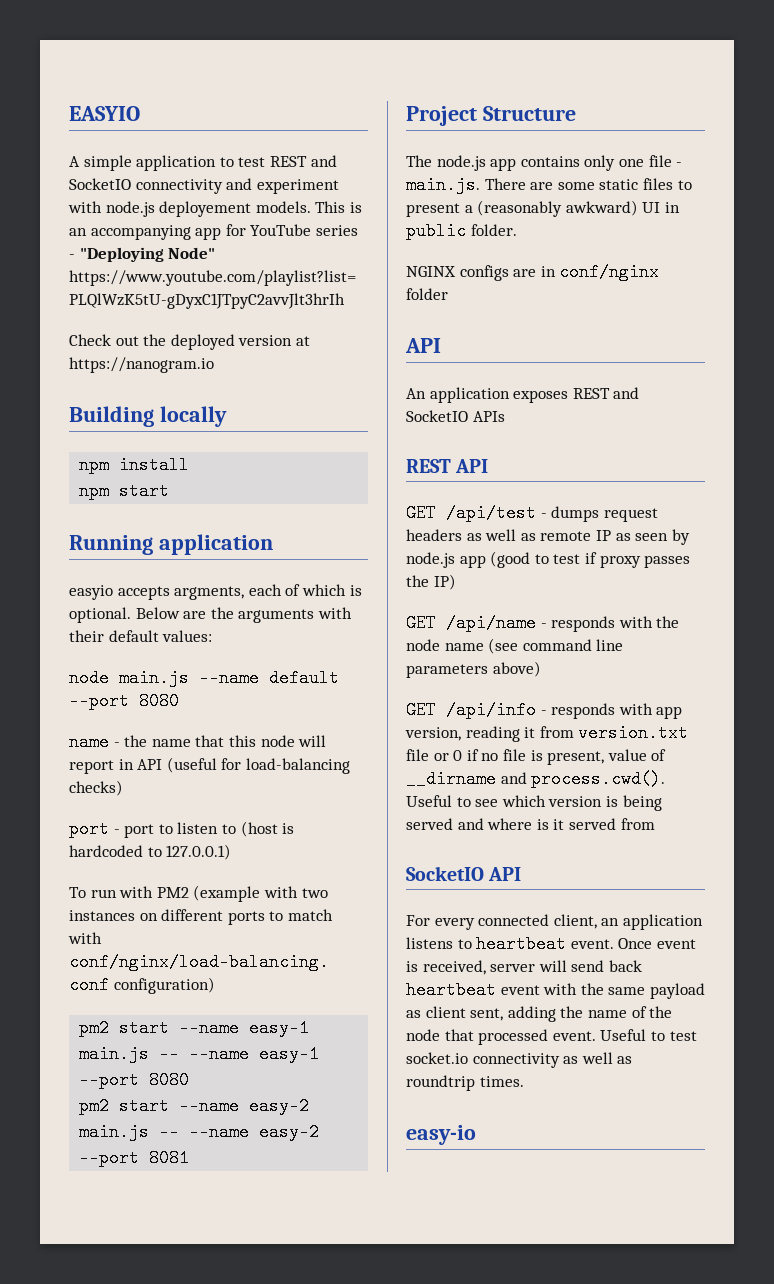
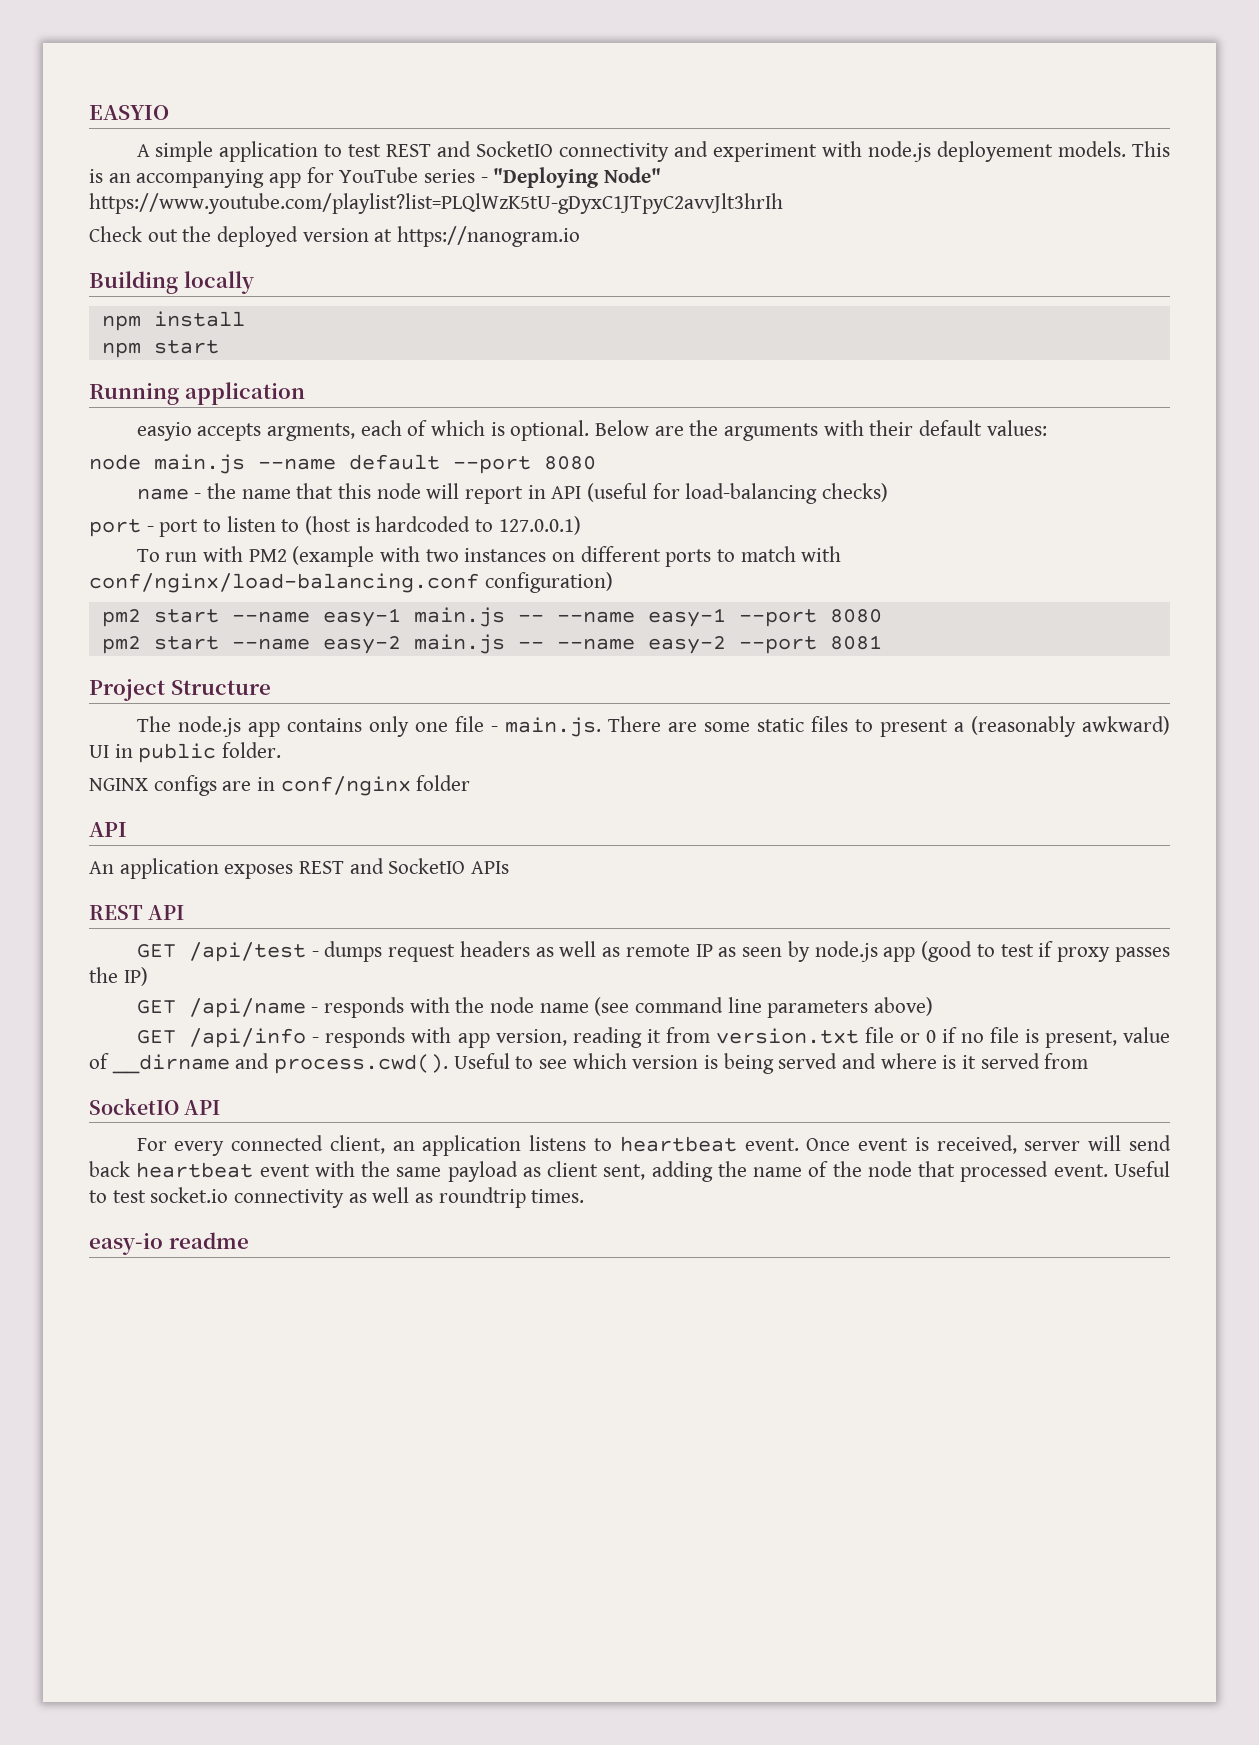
- easy-io
+ easy-io readme

